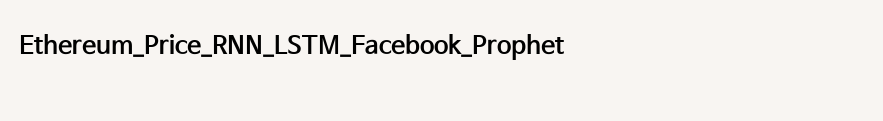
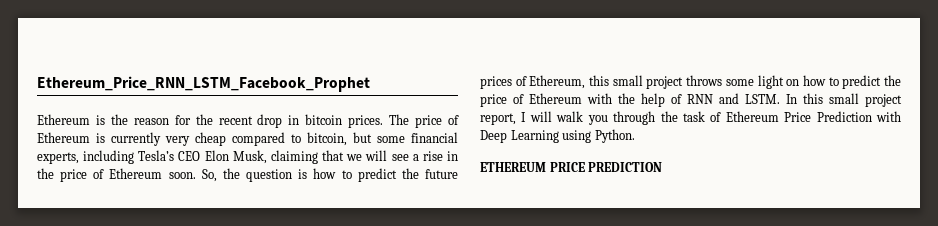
+ Ethereum is the reason for the recent drop in bitcoin prices. The price of Ethereum is currently very cheap compared to bitcoin, but some financial experts, including Tesla’s CEO Elon Musk, claiming that we will see a rise in the price of Ethereum soon. So, the question is how to predict the future prices of Ethereum, this small project throws some light on how to predict the price of Ethereum with the help of RNN and LSTM. In this small project report, I will walk you through the task of Ethereum Price Prediction with Deep Learning using Python.
+ ETHEREUM PRICE PREDICTION

